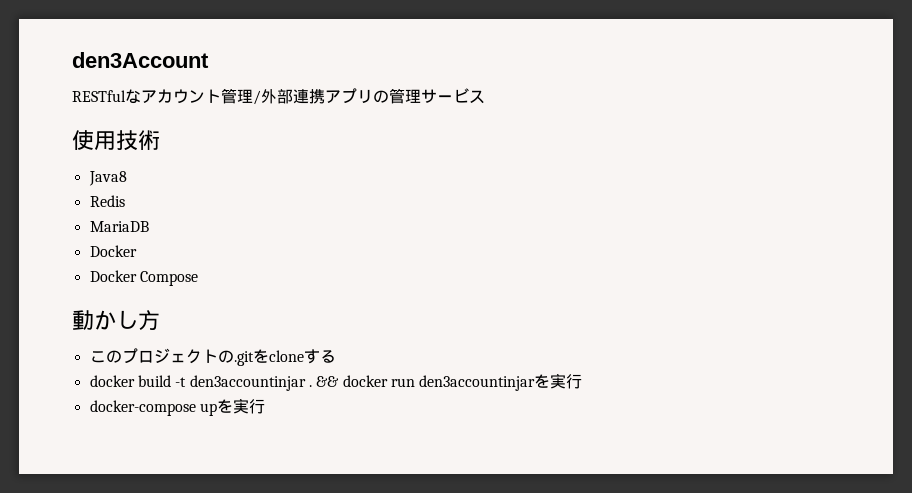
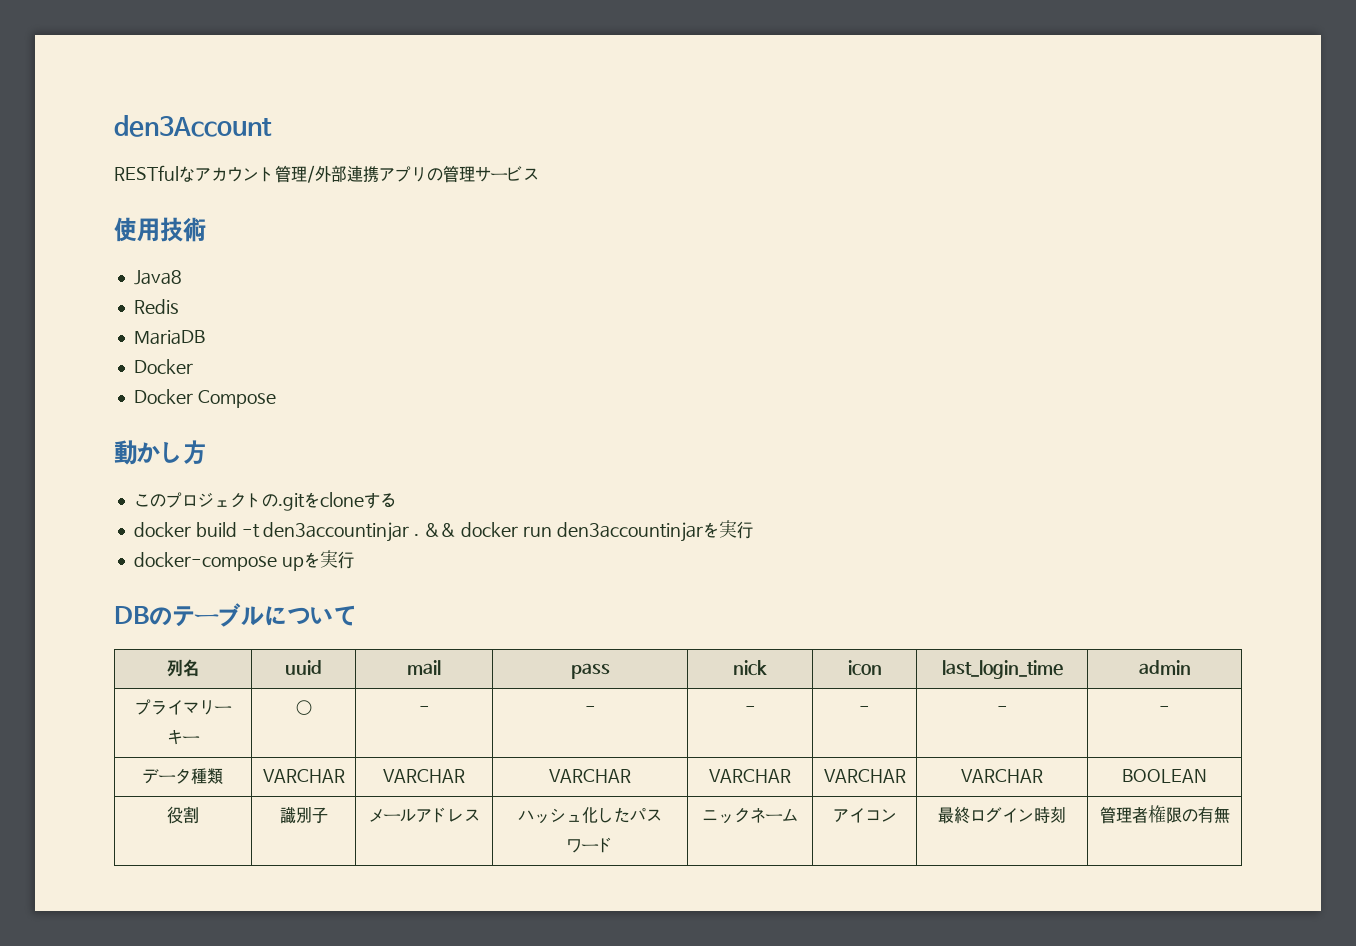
+ DBのテーブルについて
+ 列名 | uuid | mail | pass | nick | icon | last_login_time | admin
+ プライマリーキー | ○ | - | - | - | - | - | -
+ データ種類 | VARCHAR | VARCHAR | VARCHAR | VARCHAR | VARCHAR | VARCHAR | BOOLEAN
+ 役割 | 識別子 | メールアドレス | ハッシュ化したパスワード | ニックネーム | アイコン | 最終ログイン時刻 | 管理者権限の有無

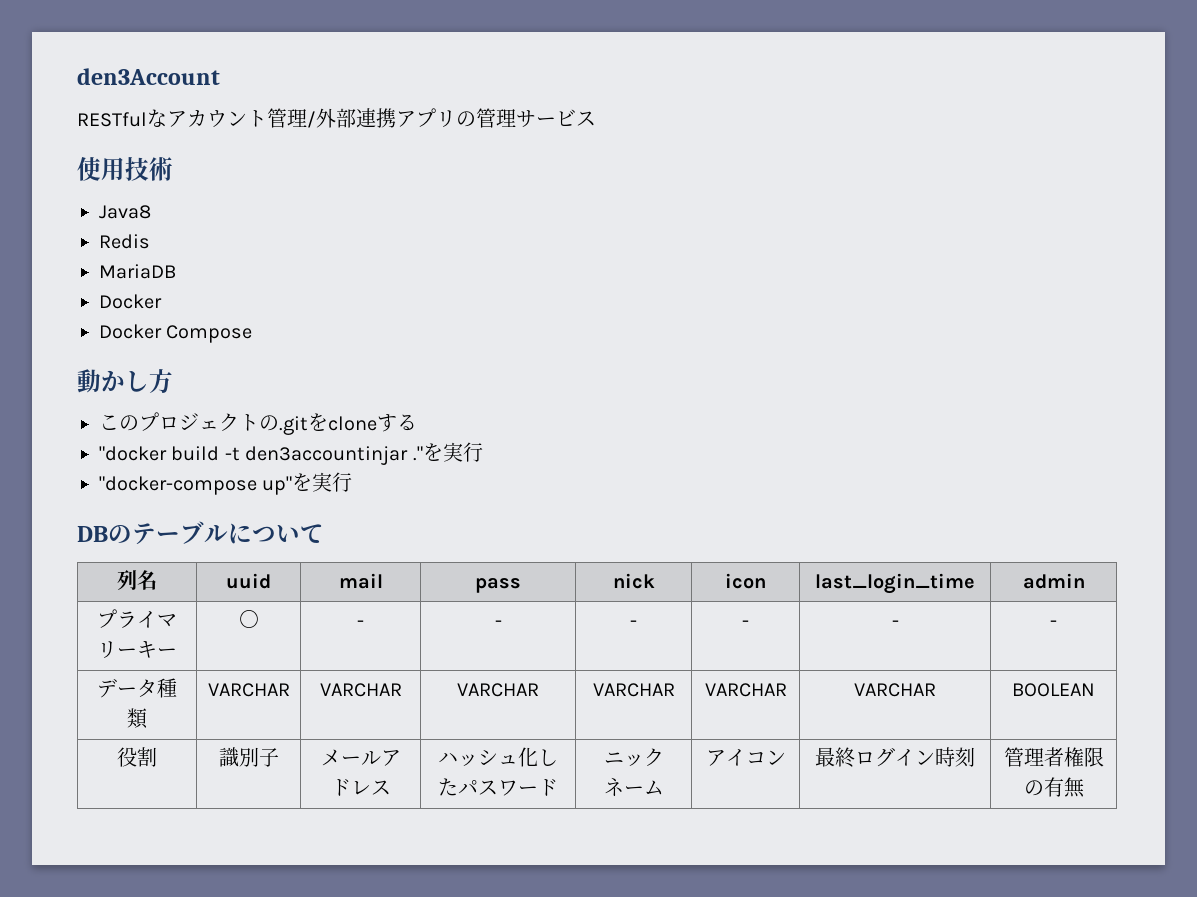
- docker build -t den3accountinjar . && docker run den3accountinjarを実行
- docker-compose upを実行
+ "docker build -t den3accountinjar ."を実行
+ "docker-compose up"を実行

